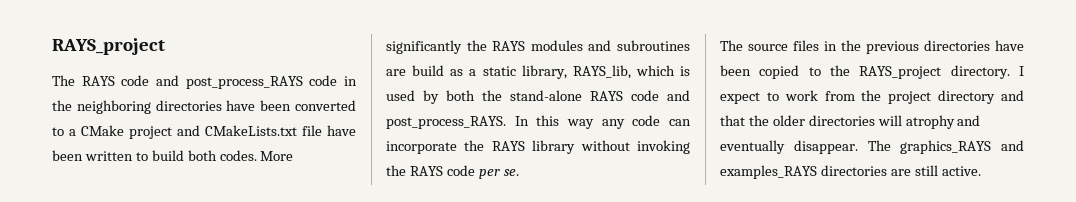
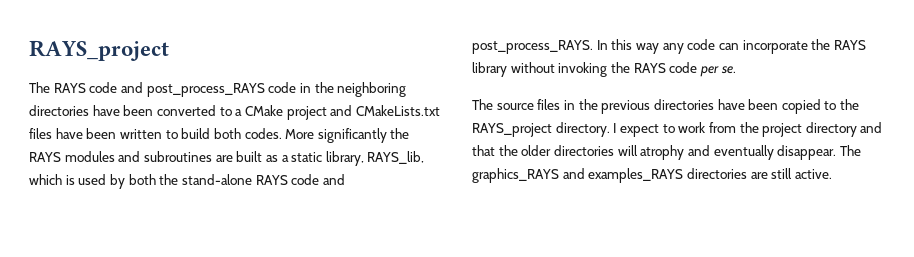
- The RAYS code and post_process_RAYS code in the neighboring directories have been converted to a CMake project and CMakeLists.txt file have been written to build both codes.
+ The RAYS code and post_process_RAYS code in the neighboring directories have been converted to a CMake project and CMakeLists.txt files have been written to build both codes.
- More significantly the RAYS modules and subroutines are build as a static library, RAYS_lib, which is used by both the stand-alone RAYS code and post_process_RAYS.
+ More significantly the RAYS modules and subroutines are built as a static library, RAYS_lib, which is used by both the stand-alone RAYS code and post_process_RAYS.

